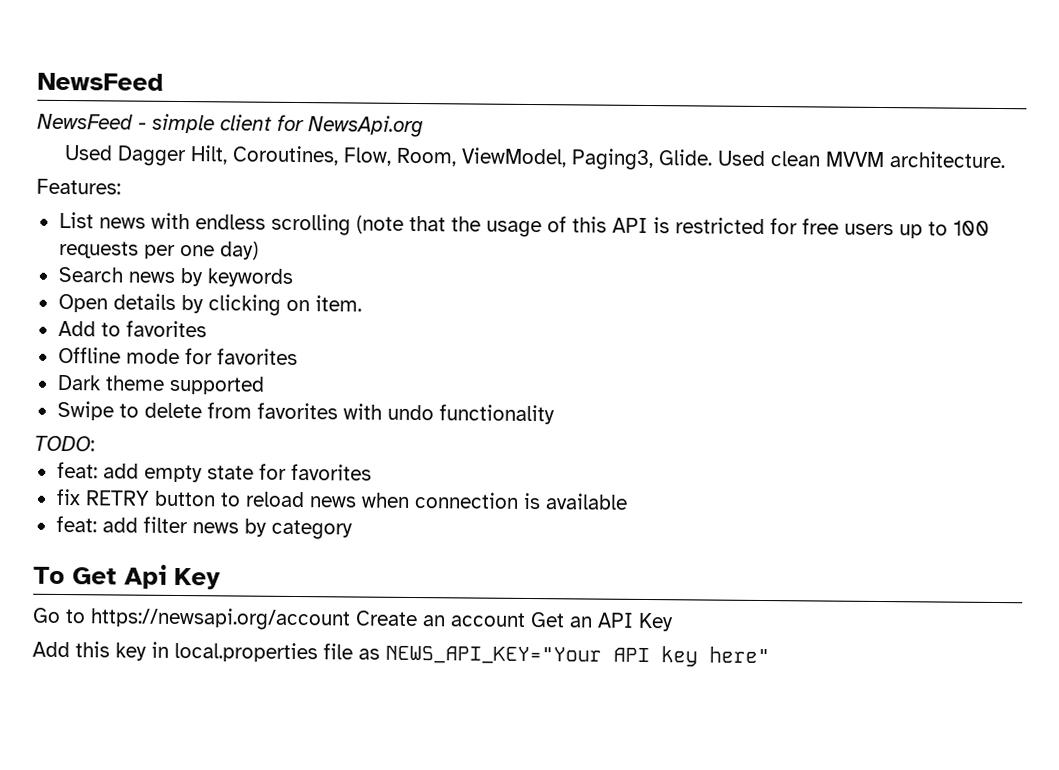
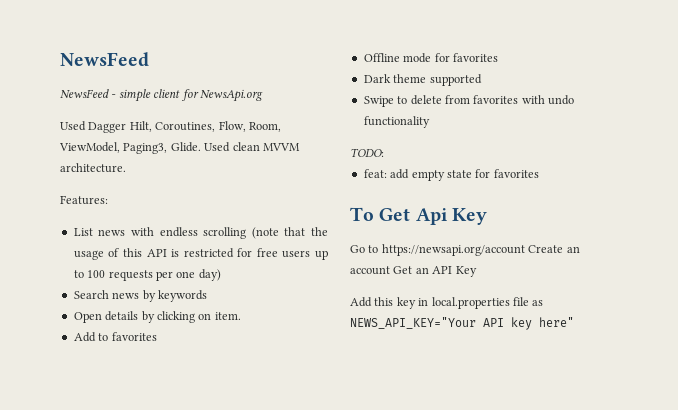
- fix RETRY button to reload news when connection is available
- feat: add filter news by category

